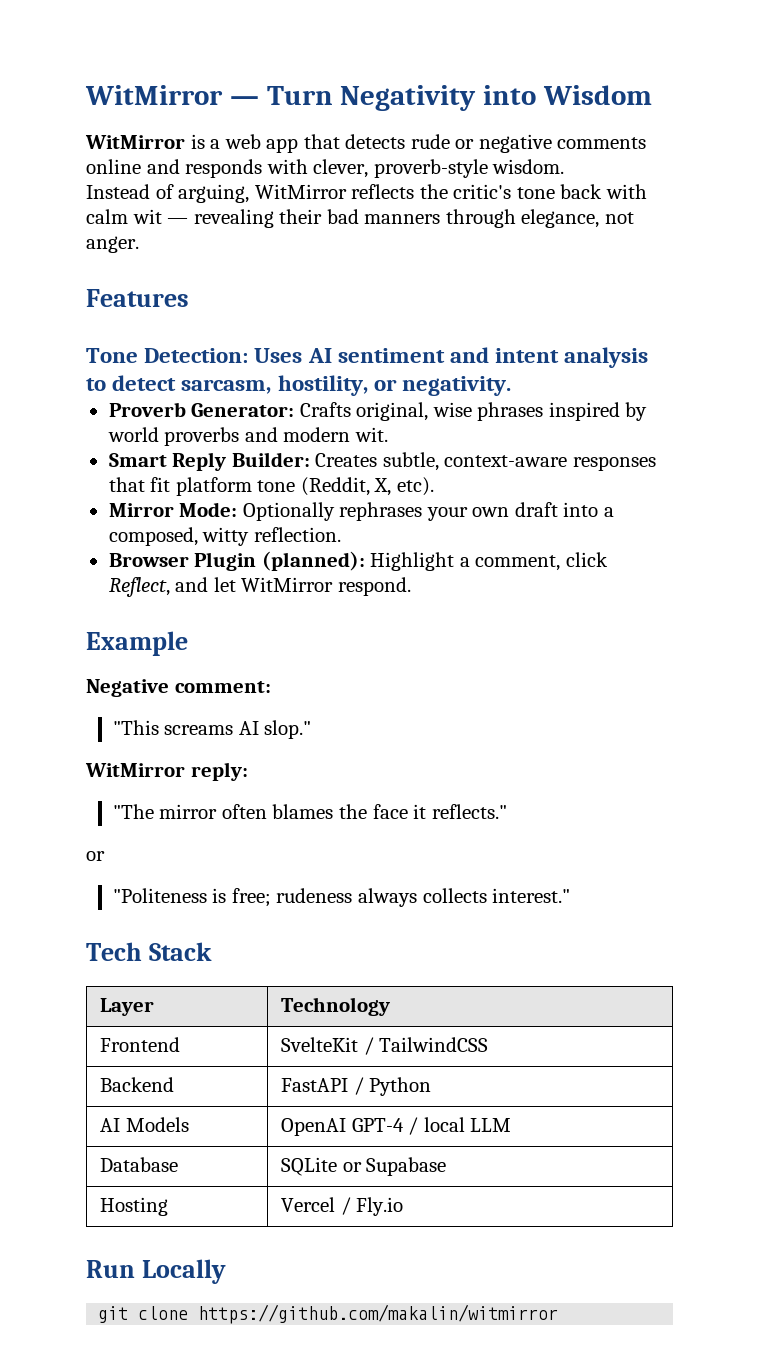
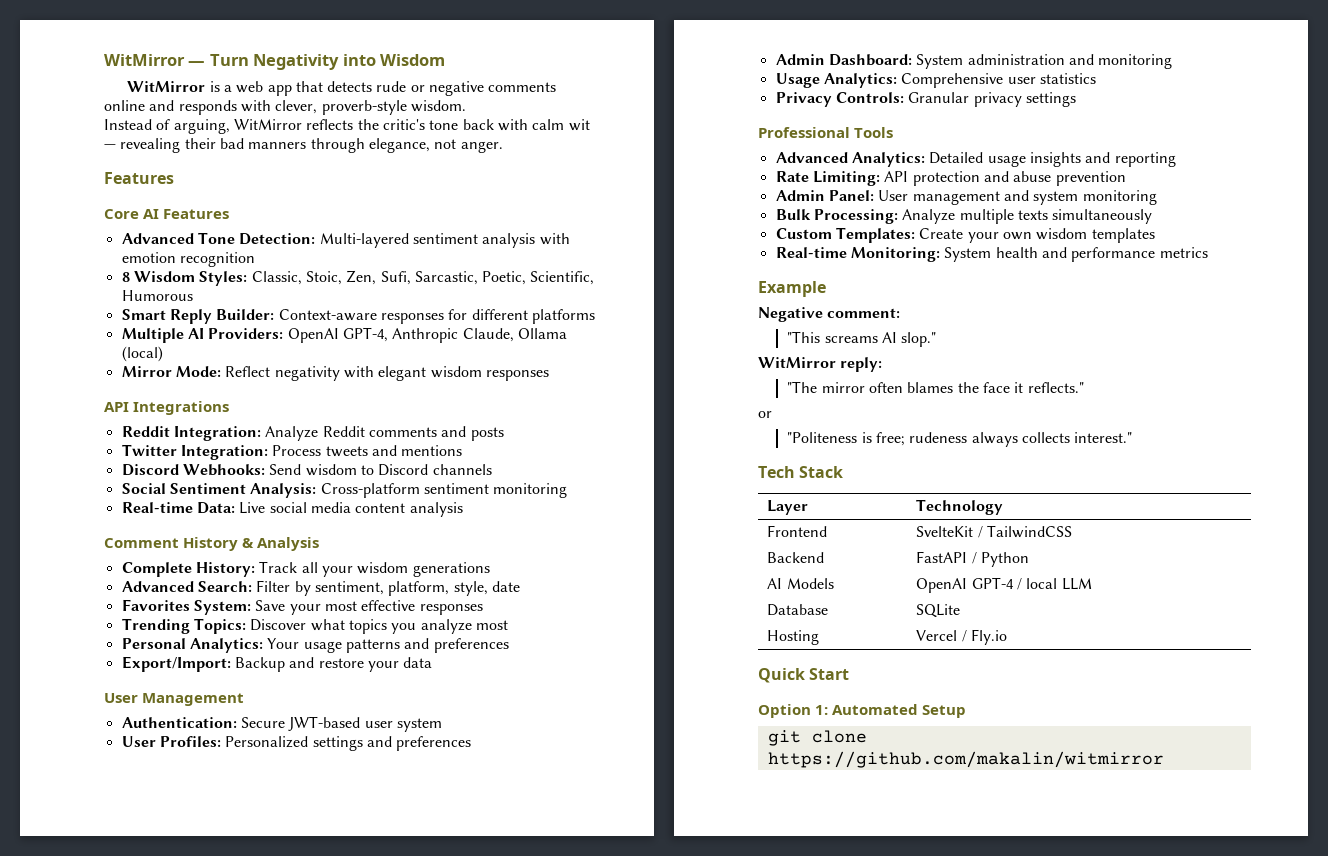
- Tone Detection: Uses AI sentiment and intent analysis to detect sarcasm, hostility, or negativity.
- Proverb Generator: Crafts original, wise phrases inspired by world proverbs and modern wit.
- Smart Reply Builder: Creates subtle, context-aware responses that fit platform tone (Reddit, X, etc).
- Mirror Mode: Optionally rephrases your own draft into a composed, witty reflection.
- Browser Plugin (planned): Highlight a comment, click Reflect, and let WitMirror respond.
+ Core AI Features
+ Advanced Tone Detection: Multi-layered sentiment analysis with emotion recognition
+ 8 Wisdom Styles: Classic, Stoic, Zen, Sufi, Sarcastic, Poetic, Scientific, Humorous
+ Smart Reply Builder: Context-aware responses for different platforms
+ Multiple AI Providers: OpenAI GPT-4, Anthropic Claude, Ollama (local)
+ Mirror Mode: Reflect negativity with elegant wisdom responses
+ API Integrations
+ Reddit Integration: Analyze Reddit comments and posts
+ Twitter Integration: Process tweets and mentions
+ Discord Webhooks: Send wisdom to Discord channels
+ Social Sentiment Analysis: Cross-platform sentiment monitoring
+ Real-time Data: Live social media content analysis
+ Comment History & Analysis
+ Complete History: Track all your wisdom generations
+ Advanced Search: Filter by sentiment, platform, style, date
+ Favorites System: Save your most effective responses
+ Trending Topics: Discover what topics you analyze most
+ Personal Analytics: Your usage patterns and preferences
+ Export/Import: Backup and restore your data
+ User Management
+ Authentication: Secure JWT-based user system
+ User Profiles: Personalized settings and preferences
+ Admin Dashboard: System administration and monitoring
+ Usage Analytics: Comprehensive user statistics
+ Privacy Controls: Granular privacy settings
+ Professional Tools
+ Advanced Analytics: Detailed usage insights and reporting
+ Rate Limiting: API protection and abuse prevention
+ Admin Panel: User management and system monitoring
+ Bulk Processing: Analyze multiple texts simultaneously
+ Custom Templates: Create your own wisdom templates
+ Real-time Monitoring: System health and performance metrics
- Database | SQLite or Supabase
+ Database | SQLite
- Run Locally
+ Quick Start
+ Option 1: Automated Setup

